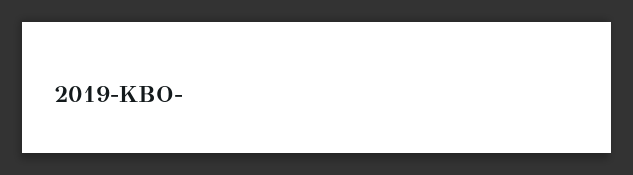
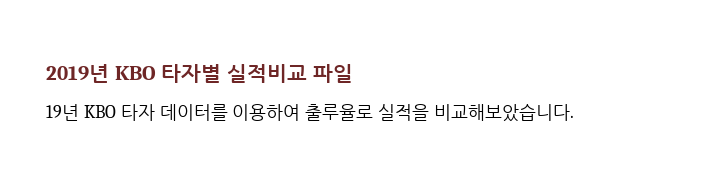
- 2019-KBO-
+ 2019년 KBO 타자별 실적비교 파일
+ 19년 KBO 타자 데이터를 이용하여 출루율로 실적을 비교해보았습니다.

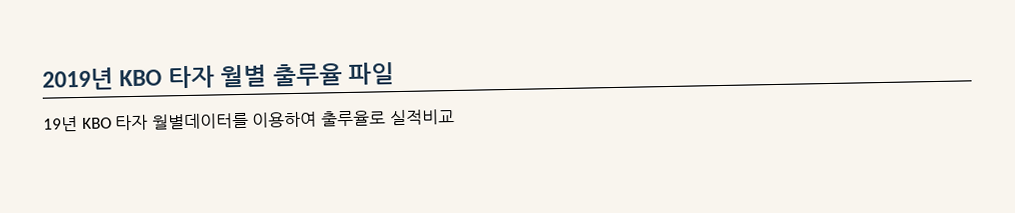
- 2019년 KBO 타자별 실적비교 파일
+ 2019년 KBO 타자 월별 출루율 파일
- 19년 KBO 타자 데이터를 이용하여 출루율로 실적을 비교해보았습니다.
+ 19년 KBO 타자 월별데이터를 이용하여 출루율로 실적비교

